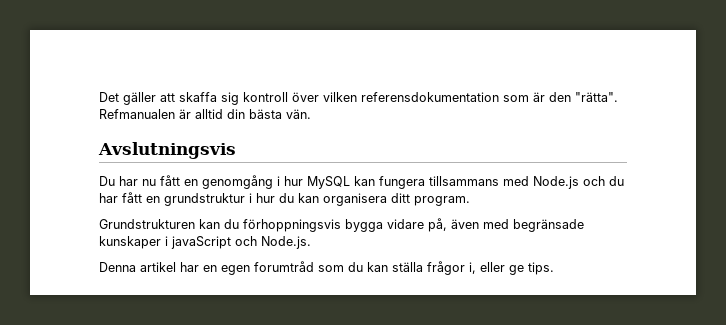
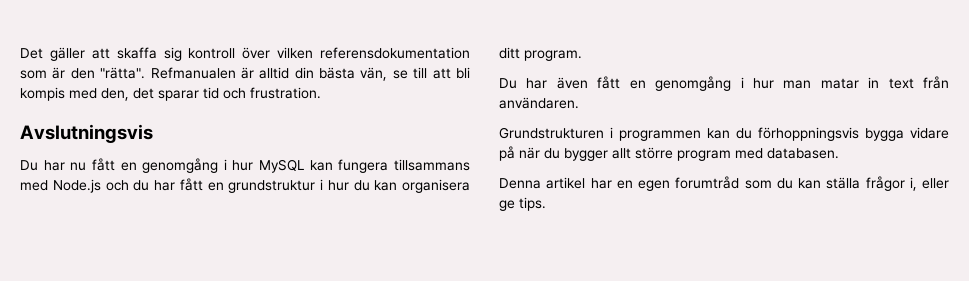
- Refmanualen är alltid din bästa vän.
+ Refmanualen är alltid din bästa vän, se till att bli kompis med den, det sparar tid och frustration.
+ Du har även fått en genomgång i hur man matar in text från användaren.
- Grundstrukturen kan du förhoppningsvis bygga vidare på, även med begränsade kunskaper i javaScript och Node.js.
+ Grundstrukturen i programmen kan du förhoppningsvis bygga vidare på när du bygger allt större program med databasen.

